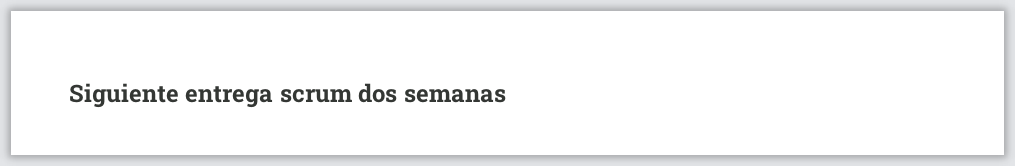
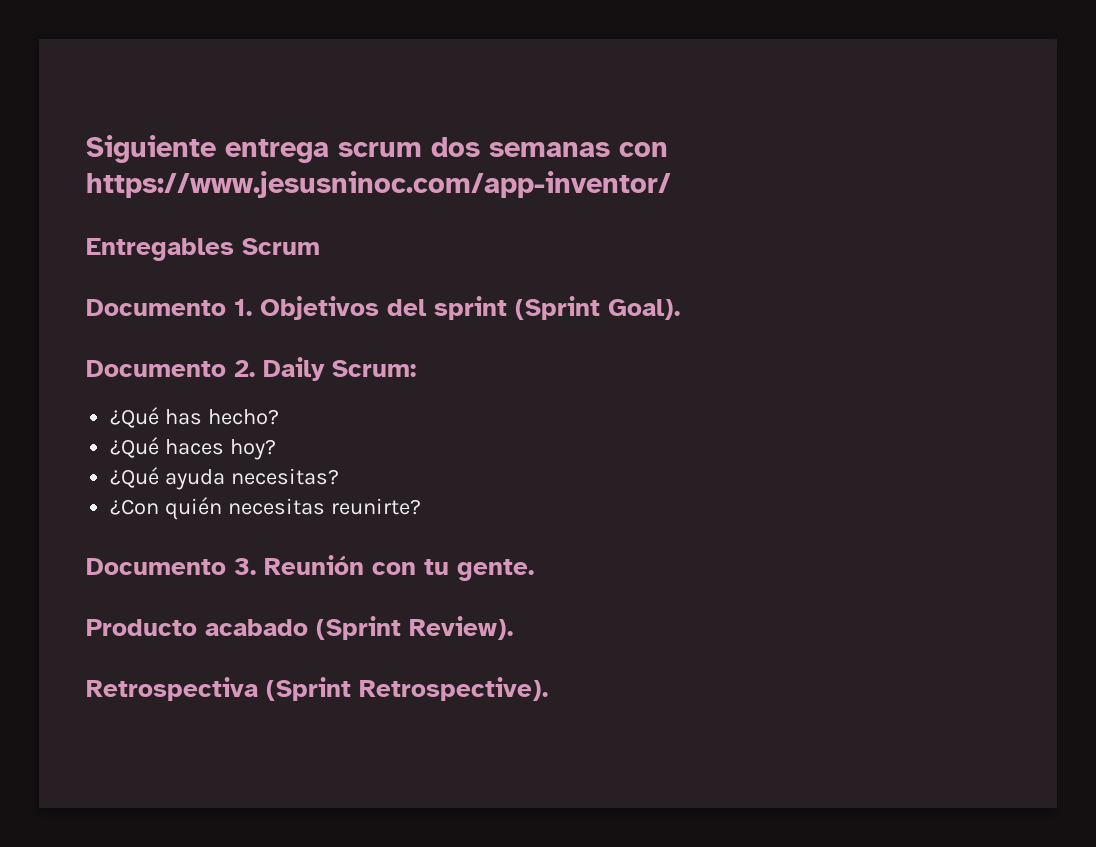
- Siguiente entrega scrum dos semanas
+ Siguiente entrega scrum dos semanas con https://www.jesusninoc.com/app-inventor/
+ Entregables Scrum
+ Documento 1. Objetivos del sprint (Sprint Goal).
+ Documento 2. Daily Scrum:
+ ¿Qué has hecho?
+ ¿Qué haces hoy?
+ ¿Qué ayuda necesitas?
+ ¿Con quién necesitas reunirte?
+ Documento 3. Reunión con tu gente.
+ Producto acabado (Sprint Review).
+ Retrospectiva (Sprint Retrospective).

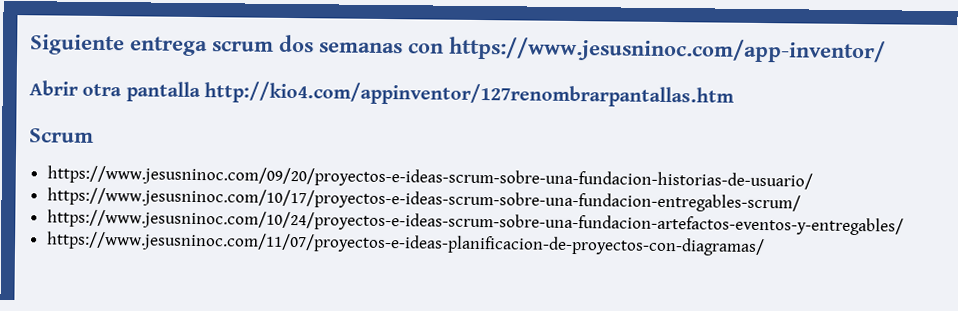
- Entregables Scrum
- Documento 1. Objetivos del sprint (Sprint Goal).
- Documento 2. Daily Scrum:
- ¿Qué has hecho?
- ¿Qué haces hoy?
- ¿Qué ayuda necesitas?
- ¿Con quién necesitas reunirte?
- Documento 3. Reunión con tu gente.
- Producto acabado (Sprint Review).
- Retrospectiva (Sprint Retrospective).
+ Abrir otra pantalla http://kio4.com/appinventor/127renombrarpantallas.htm
+ Scrum
+ https://www.jesusninoc.com/09/20/proyectos-e-ideas-scrum-sobre-una-fundacion-historias-de-usuario/
+ https://www.jesusninoc.com/10/17/proyectos-e-ideas-scrum-sobre-una-fundacion-entregables-scrum/
+ https://www.jesusninoc.com/10/24/proyectos-e-ideas-scrum-sobre-una-fundacion-artefactos-eventos-y-entregables/
+ https://www.jesusninoc.com/11/07/proyectos-e-ideas-planificacion-de-proyectos-con-diagramas/

